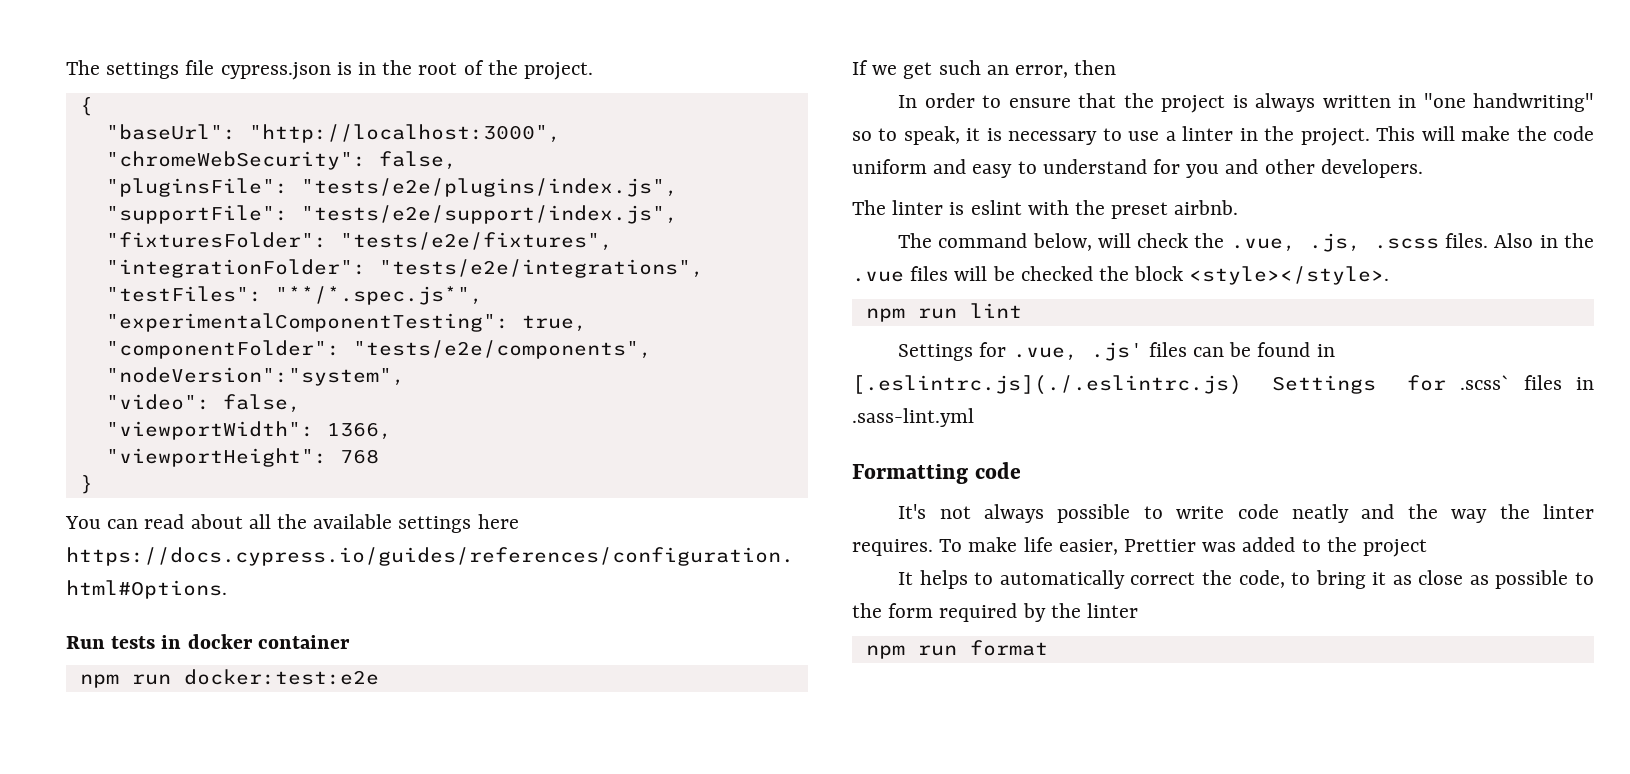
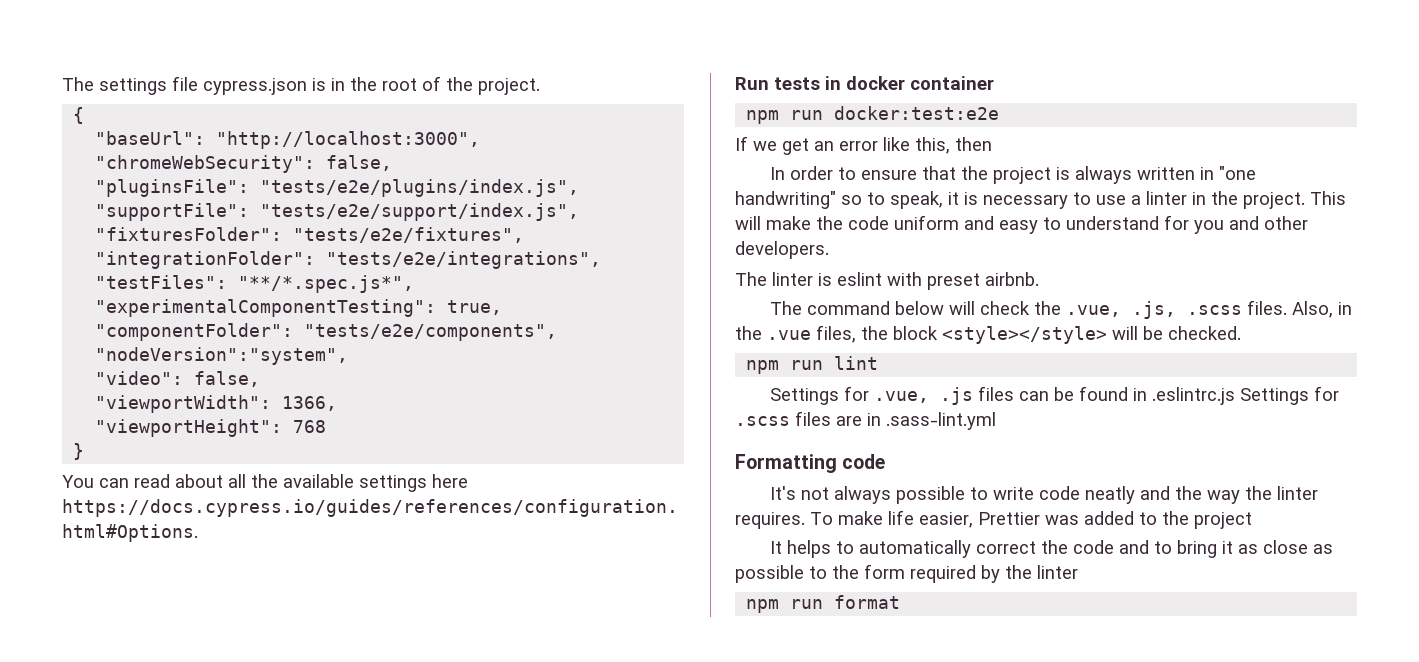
- If we get such an error, then
+ If we get an error like this, then
- The linter is eslint with the preset airbnb.
+ The linter is eslint with preset airbnb.
- The command below, will check the .vue, .js, .scss files.
+ The command below will check the .vue, .js, .scss files.
- Also in the .vue files will be checked the block <style></style>.
+ Also, in the .vue files, the block <style></style> will be checked.
- Settings for .vue, .js' files can be found in [.eslintrc.js](./.eslintrc.js) Settings for .scss` files in .sass-lint.yml
+ Settings for .vue, .js files can be found in .eslintrc.js Settings for .scss files are in .sass-lint.yml
- It helps to automatically correct the code, to bring it as close as possible to the form required by the linter
+ It helps to automatically correct the code and to bring it as close as possible to the form required by the linter

